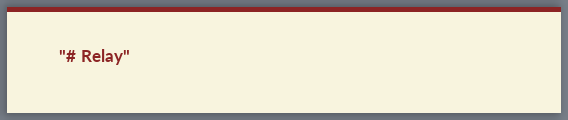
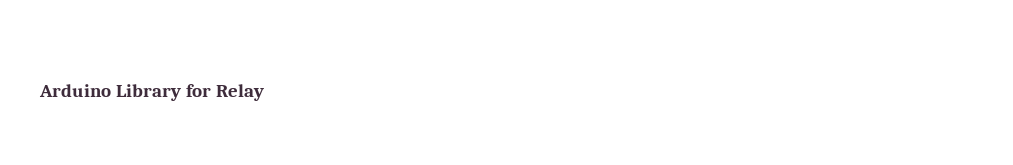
- "# Relay"
+ Arduino Library for Relay

